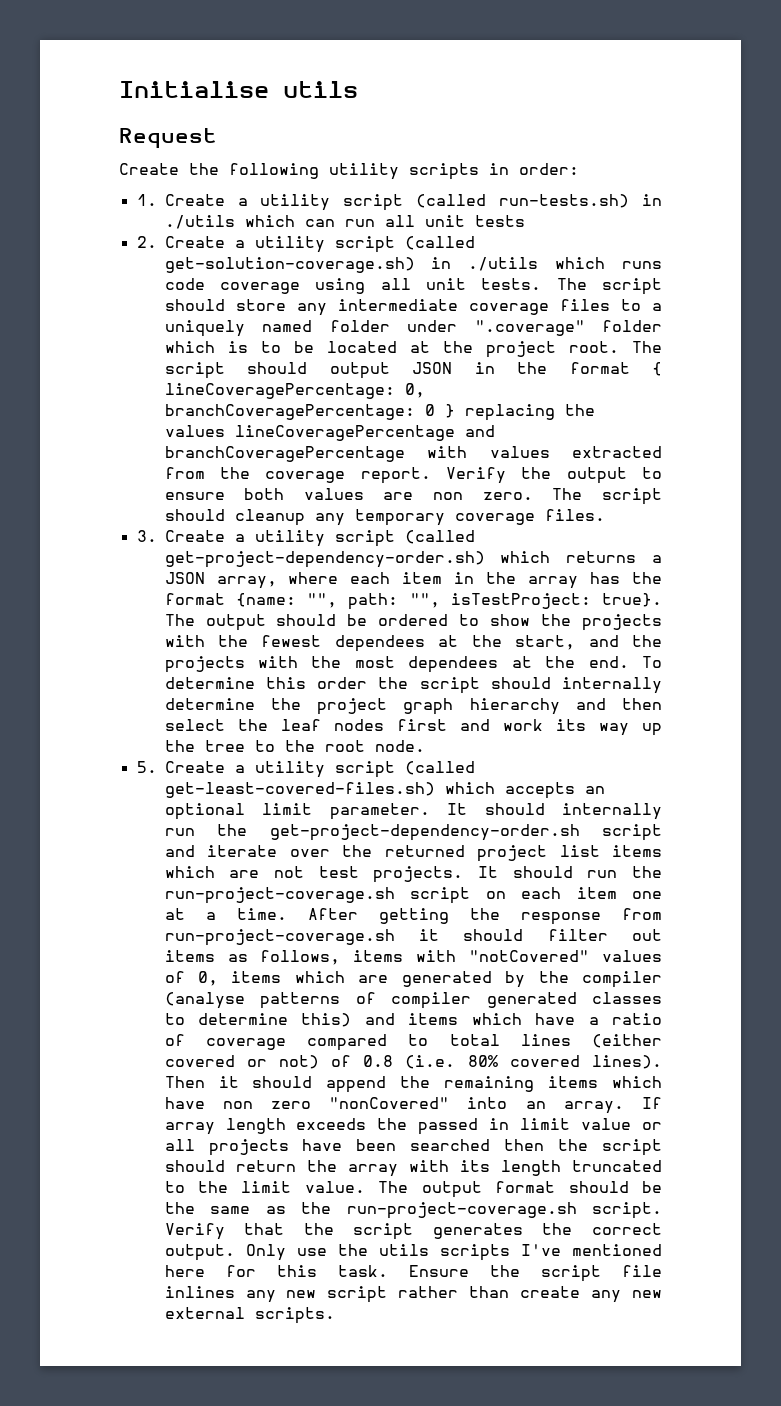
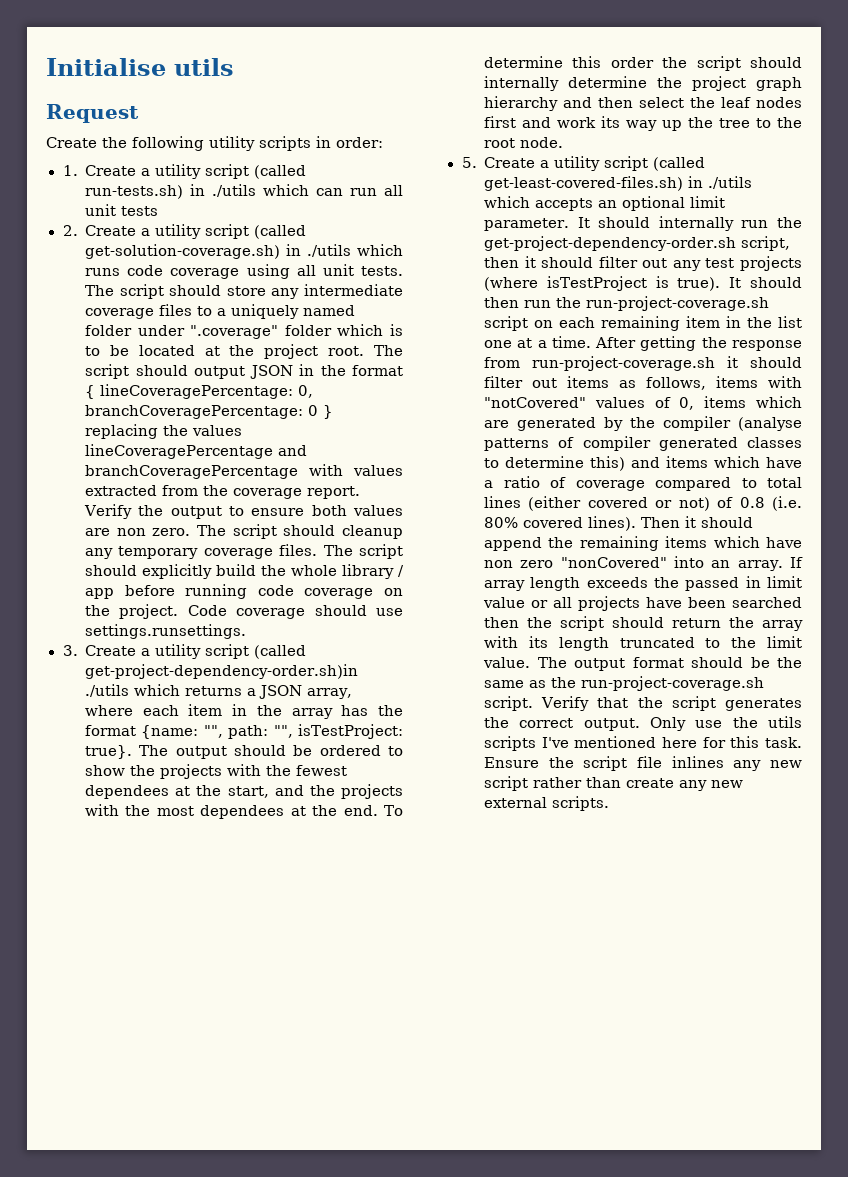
+ The script should explicitly build the whole library / app before running code coverage on the project. Code coverage should use settings.runsettings.
- 3. Create a utility script (called get-project-dependency-order.sh) which returns a JSON array, where each item in the array has the format {name: "", path: "", isTestProject: true}.
+ 3. Create a utility script (called get-project-dependency-order.sh)in ./utils which returns a JSON array, where each item in the array has the format {name: "", path: "", isTestProject: true}.
- 5. Create a utility script (called get-least-covered-files.sh) which accepts an optional limit parameter.
+ 5. Create a utility script (called get-least-covered-files.sh) in ./utils which accepts an optional limit parameter.
- It should internally run the get-project-dependency-order.sh script and iterate over the returned project list items which are not test projects. It should run the run-project-coverage.sh script on each item one at a time.
+ It should internally run the get-project-dependency-order.sh script, then it should filter out any test projects (where isTestProject is true). It should then run the run-project-coverage.sh script on each remaining item in the list one at a time.

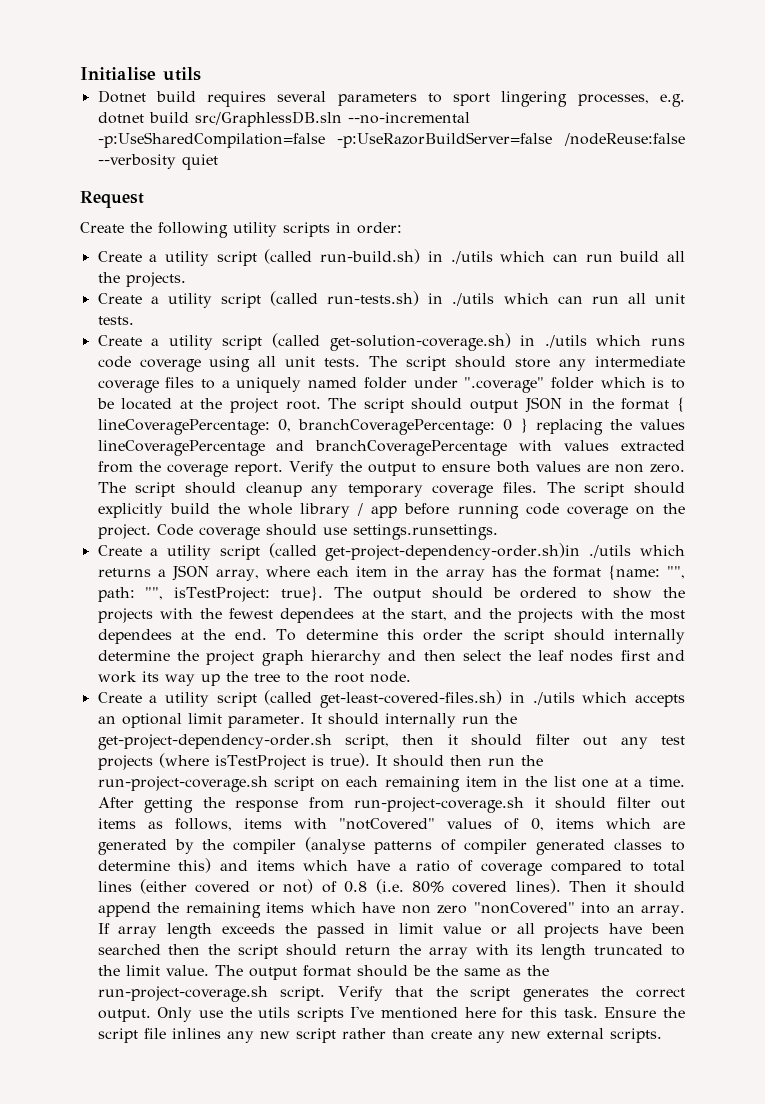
+ Dotnet build requires several parameters to sport lingering processes, e.g. dotnet build src/GraphlessDB.sln --no-incremental -p:UseSharedCompilation=false -p:UseRazorBuildServer=false /nodeReuse:false --verbosity quiet
- 1. Create a utility script (called run-tests.sh) in ./utils which can run all unit tests
- 2. Create a utility script (called get-solution-coverage.sh) in ./utils which runs code coverage using all unit tests.
+ Create a utility script (called run-build.sh) in ./utils which can run build all the projects.
+ Create a utility script (called run-tests.sh) in ./utils which can run all unit tests.
+ Create a utility script (called get-solution-coverage.sh) in ./utils which runs code coverage using all unit tests.
- 3. Create a utility script (called get-project-dependency-order.sh)in ./utils which returns a JSON array, where each item in the array has the format {name: "", path: "", isTestProject: true}.
+ Create a utility script (called get-project-dependency-order.sh)in ./utils which returns a JSON array, where each item in the array has the format {name: "", path: "", isTestProject: true}.
- 5. Create a utility script (called get-least-covered-files.sh) in ./utils which accepts an optional limit parameter.
+ Create a utility script (called get-least-covered-files.sh) in ./utils which accepts an optional limit parameter.

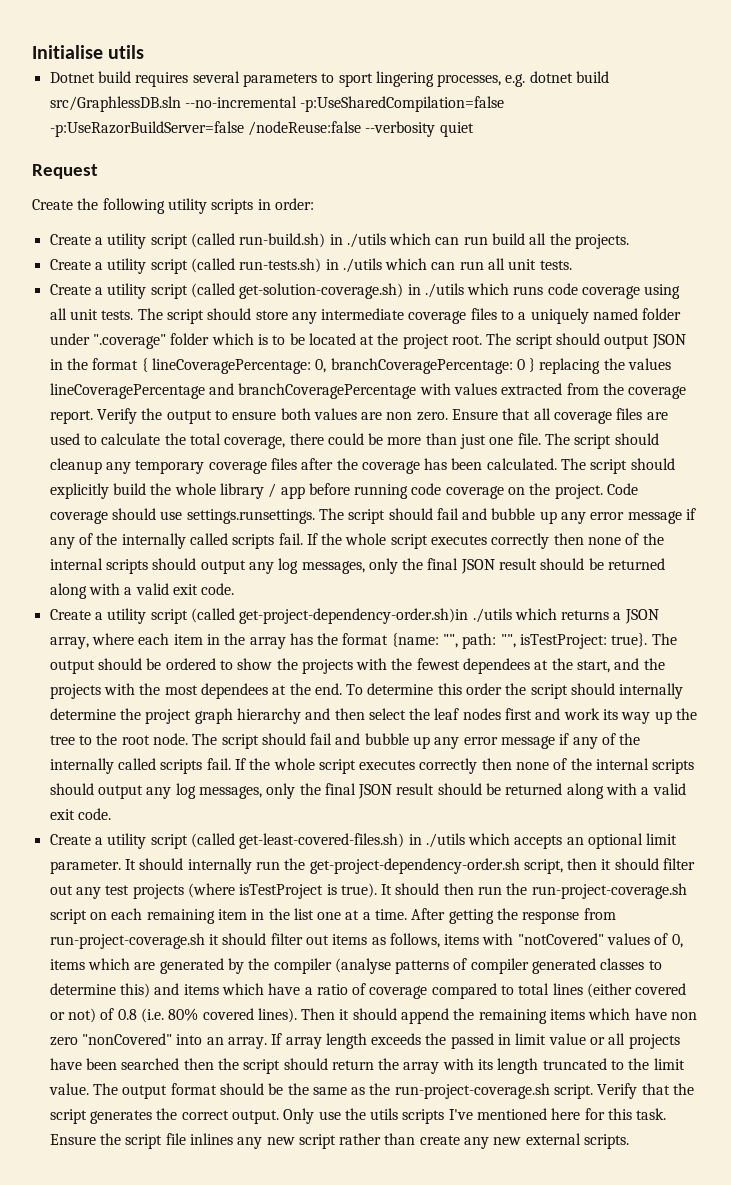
+ Ensure that all coverage files are used to calculate the total coverage, there could be more than just one file.
- The script should cleanup any temporary coverage files.
+ The script should cleanup any temporary coverage files after the coverage has been calculated.
- Code coverage should use settings.runsettings.
+ Code coverage should use settings.runsettings. The script should fail and bubble up any error message if any of the internally called scripts fail. If the whole script executes correctly then none of the internal scripts should output any log messages, only the final JSON result should be returned along with a valid exit code.
- To determine this order the script should internally determine the project graph hierarchy and then select the leaf nodes first and work its way up the tree to the root node.
+ To determine this order the script should internally determine the project graph hierarchy and then select the leaf nodes first and work its way up the tree to the root node. The script should fail and bubble up any error message if any of the internally called scripts fail. If the whole script executes correctly then none of the internal scripts should output any log messages, only the final JSON result should be returned along with a valid exit code.

